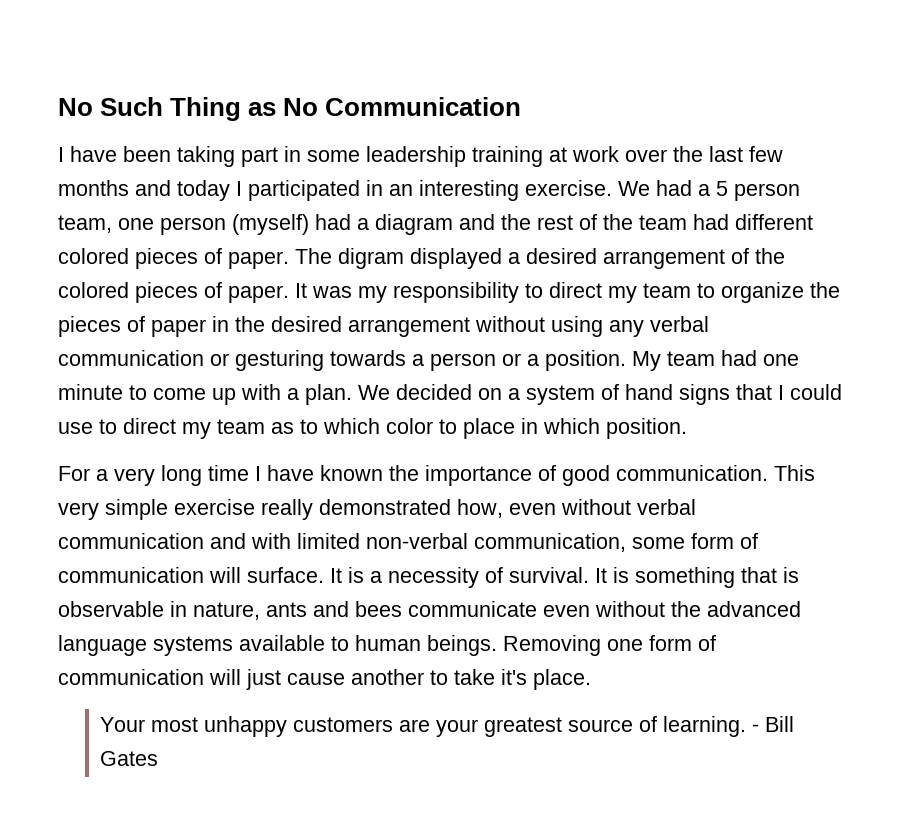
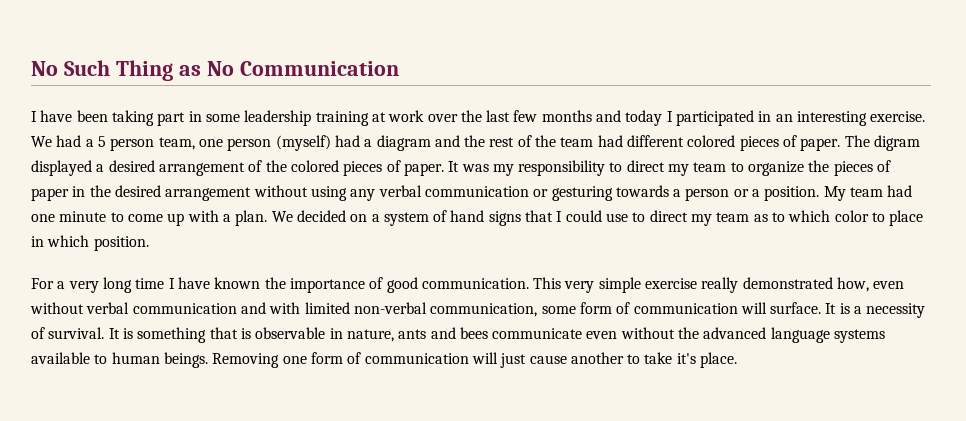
- Your most unhappy customers are your greatest source of learning. - Bill Gates

